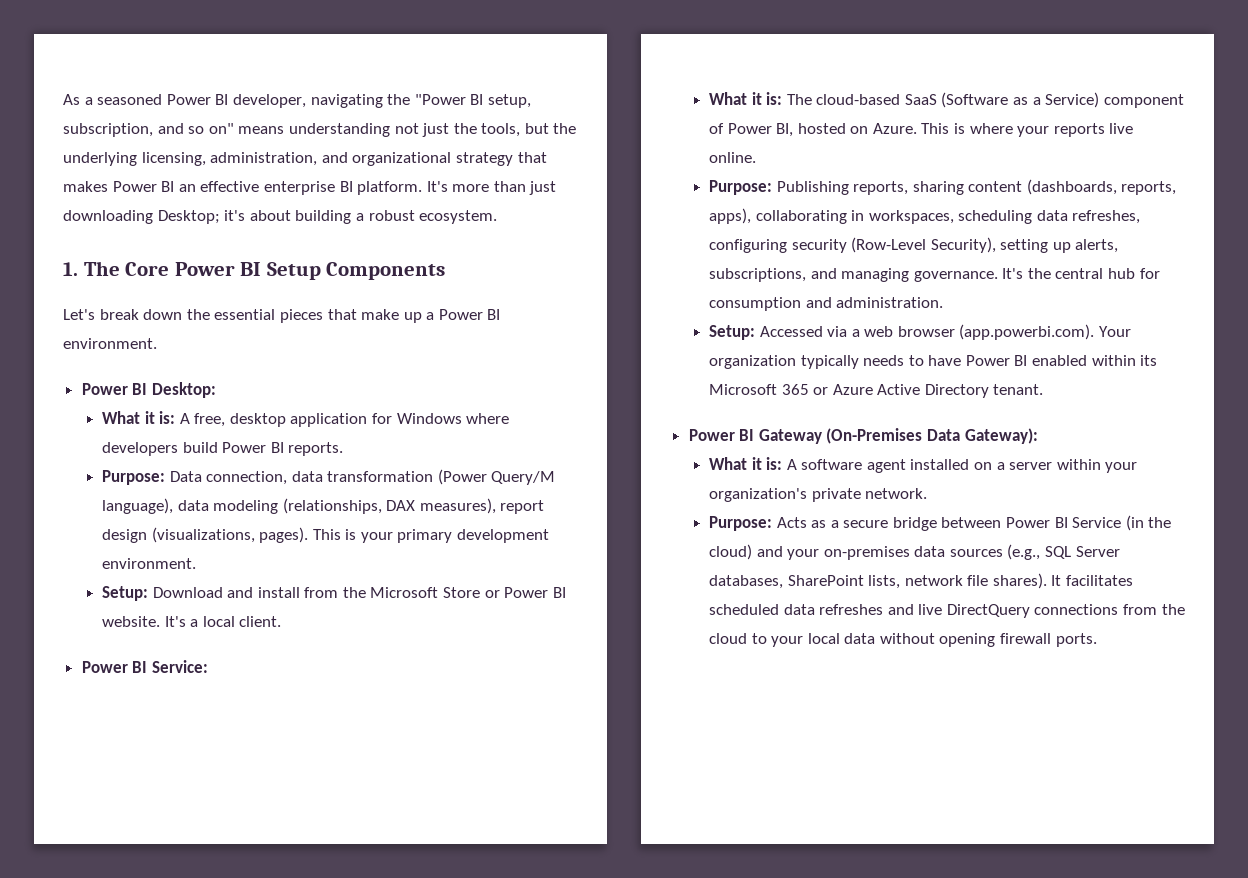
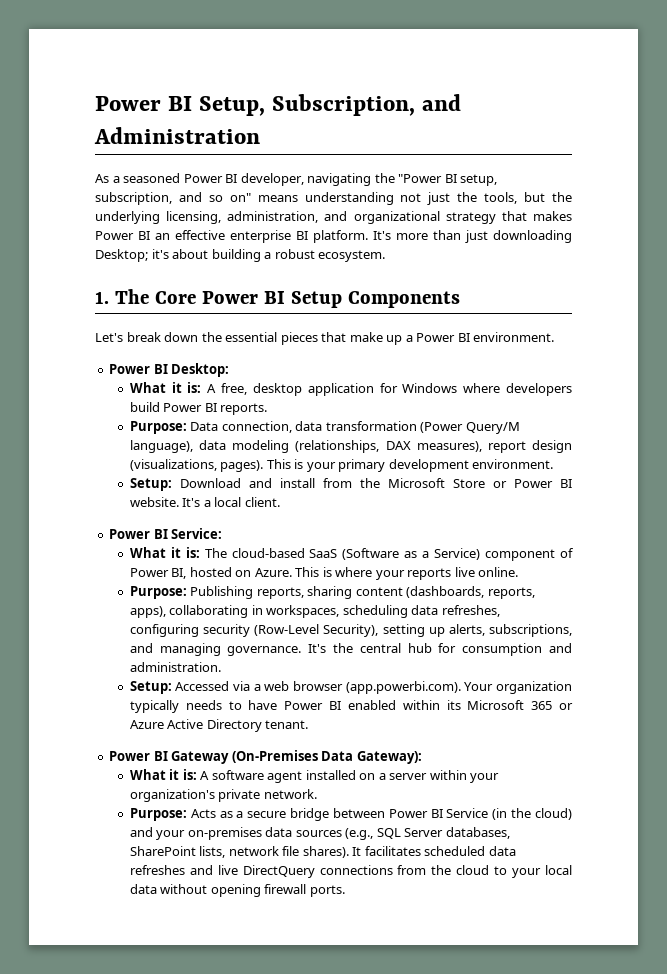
+ Power BI Setup, Subscription, and Administration

